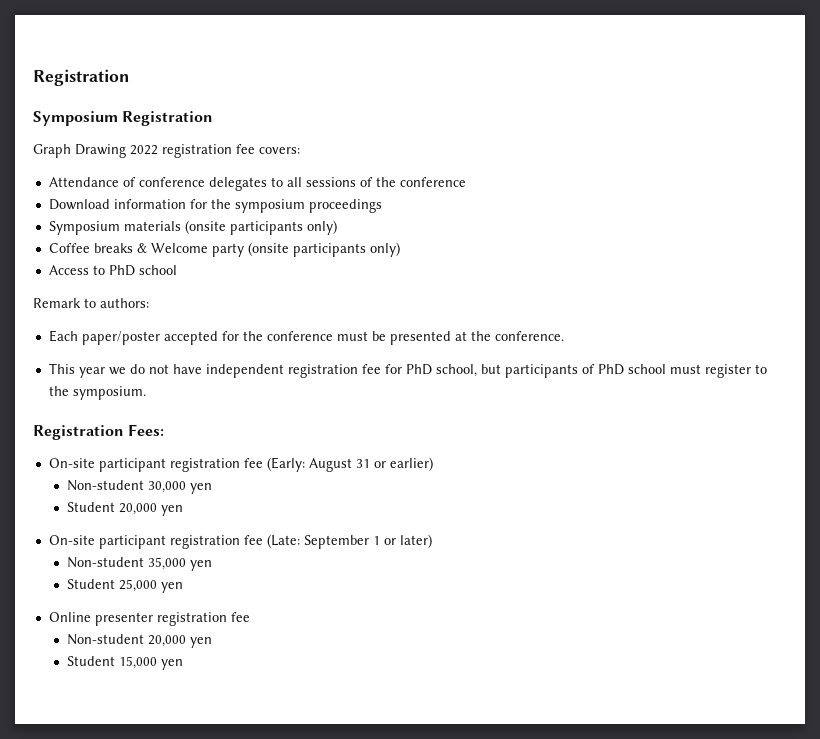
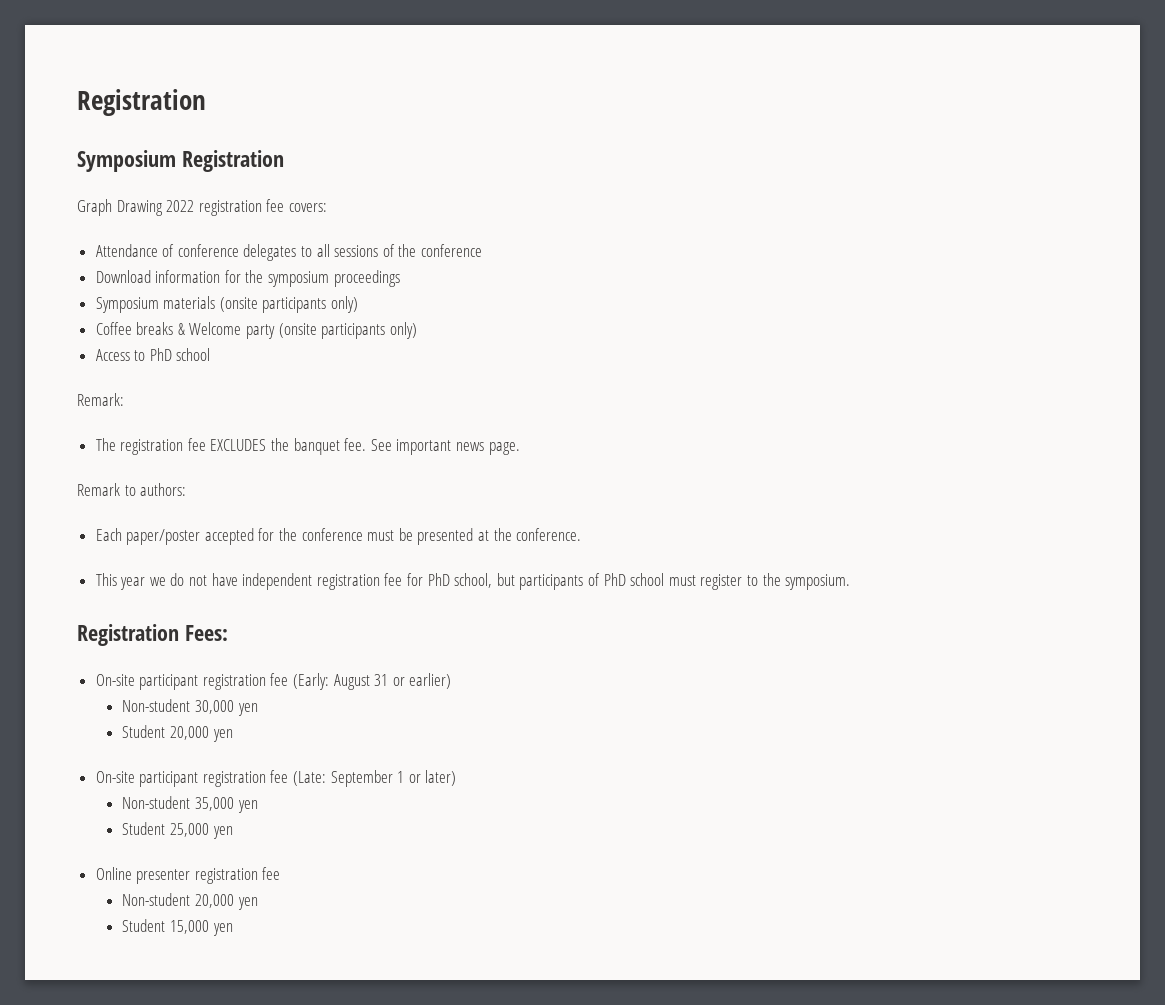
+ Remark:
+ The registration fee EXCLUDES the banquet fee. See important news page.

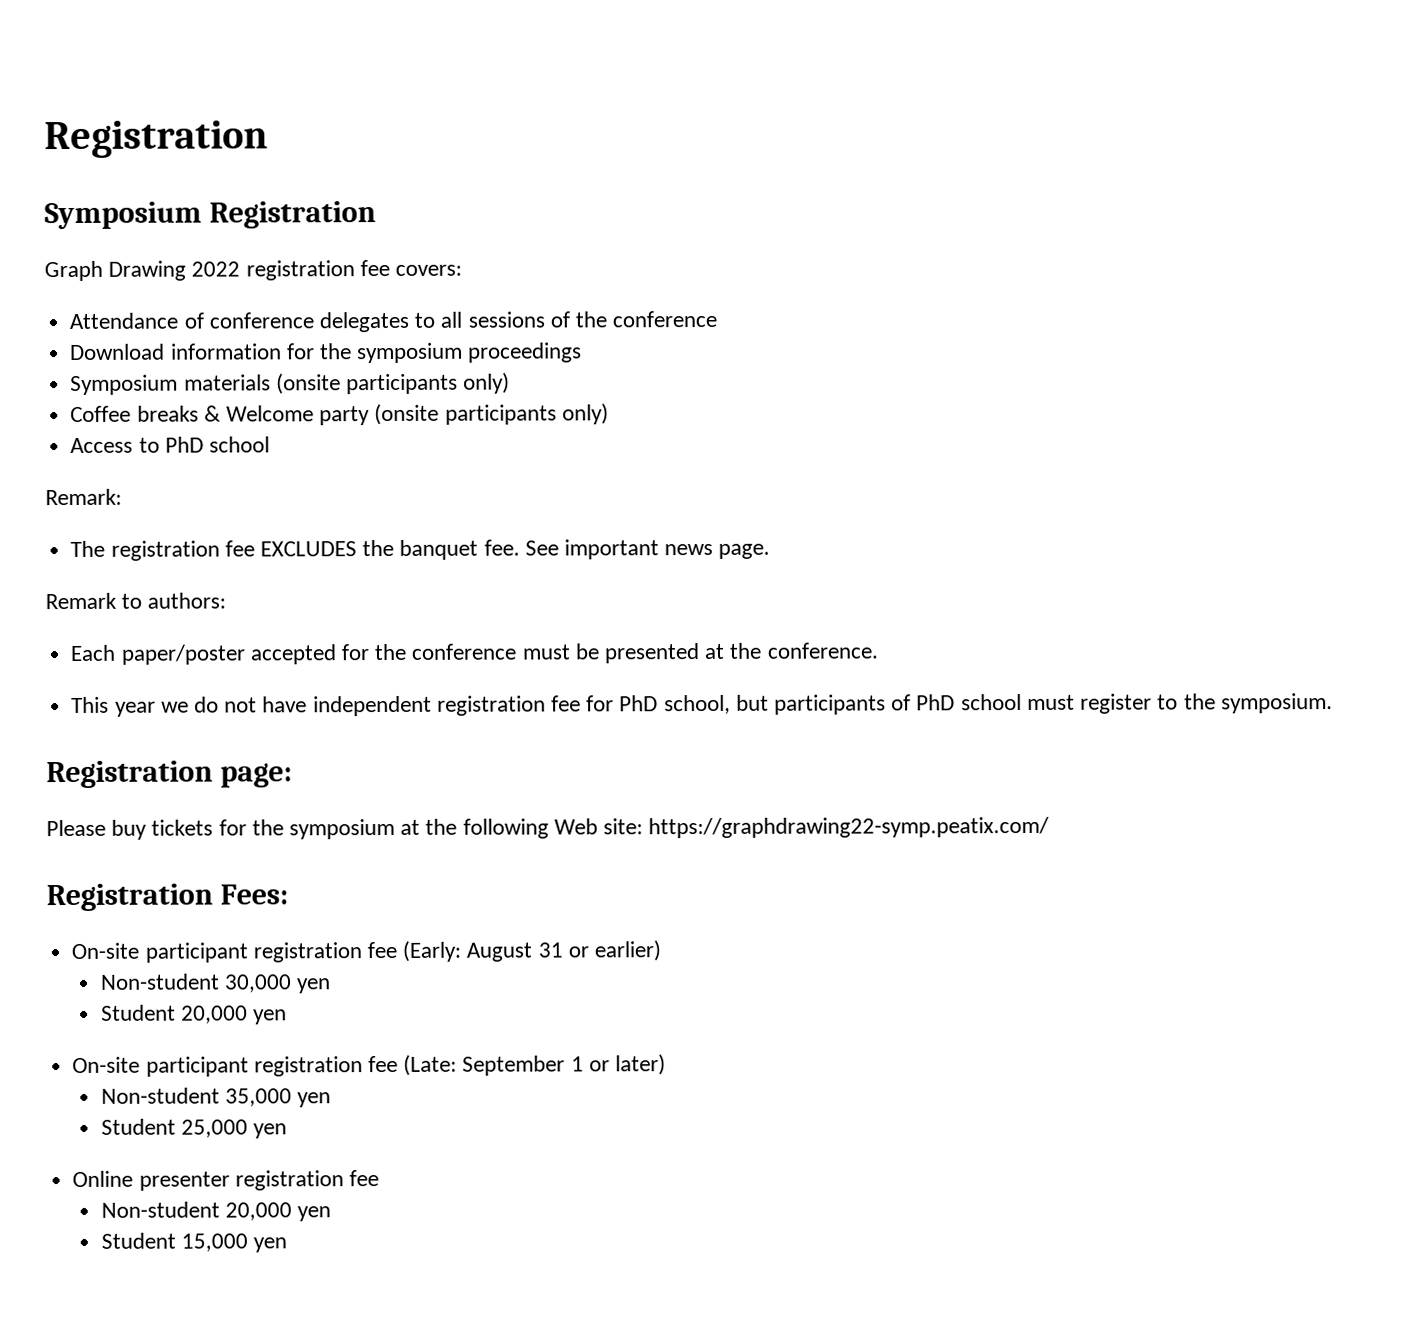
+ Registration page:
+ Please buy tickets for the symposium at the following Web site: https://graphdrawing22-symp.peatix.com/

